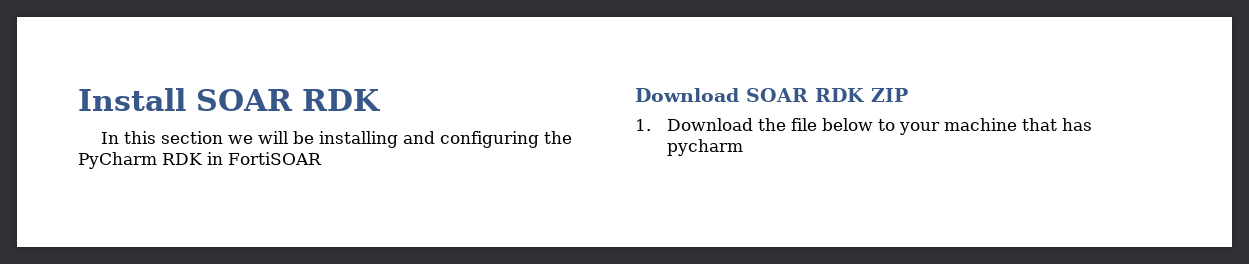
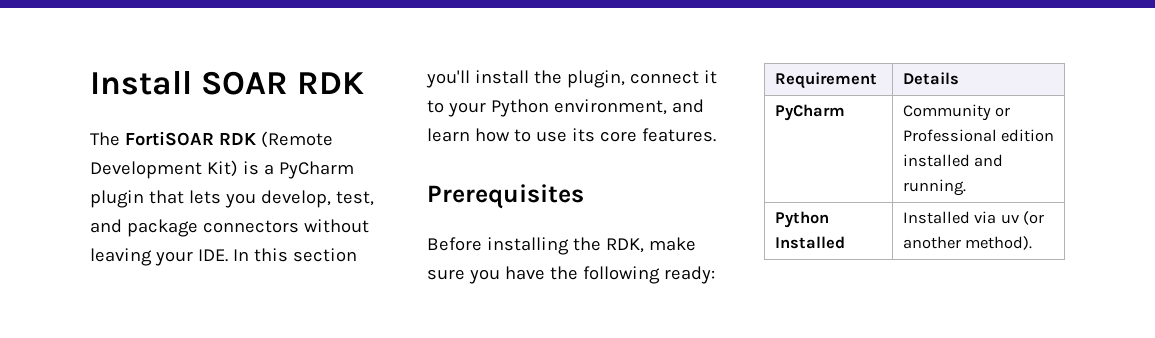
- In this section we will be installing and configuring the PyCharm RDK in FortiSOAR
- Download SOAR RDK ZIP
- 1. Download the file below to your machine that has pycharm
+ The FortiSOAR RDK (Remote Development Kit) is a PyCharm plugin that lets you develop, test, and package connectors without leaving your IDE. In this section you'll install the plugin, connect it to your Python environment, and learn how to use its core features.
+ Prerequisites
+ Before installing the RDK, make sure you have the following ready:
+ Requirement | Details
+ PyCharm | Community or Professional edition installed and running.
+ Python Installed | Installed via uv (or another method).

